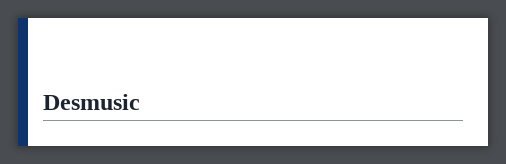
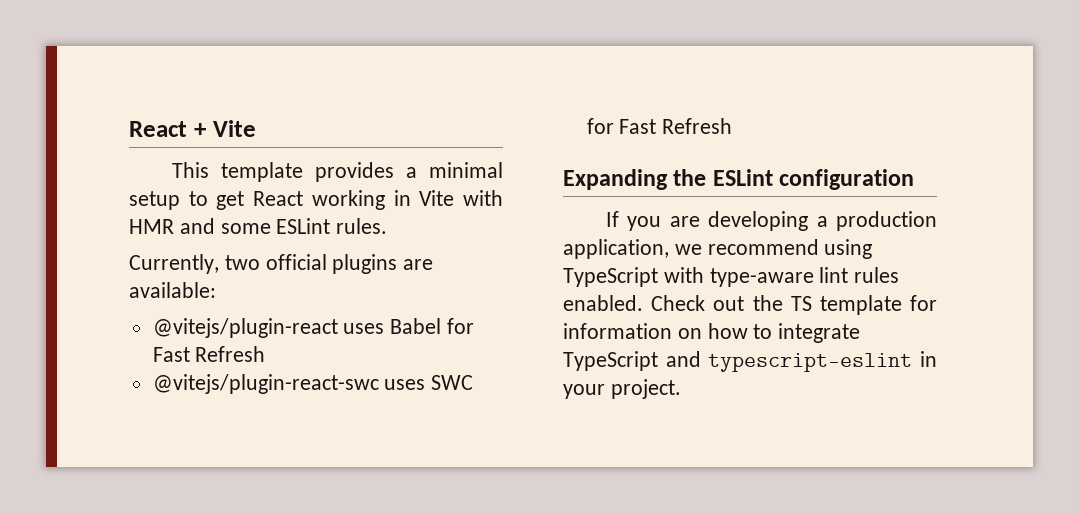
- Desmusic
+ React + Vite
+ This template provides a minimal setup to get React working in Vite with HMR and some ESLint rules.
+ Currently, two official plugins are available:
+ @vitejs/plugin-react uses Babel for Fast Refresh
+ @vitejs/plugin-react-swc uses SWC for Fast Refresh
+ Expanding the ESLint configuration
+ If you are developing a production application, we recommend using TypeScript with type-aware lint rules enabled. Check out the TS template for information on how to integrate TypeScript and typescript-eslint in your project.

